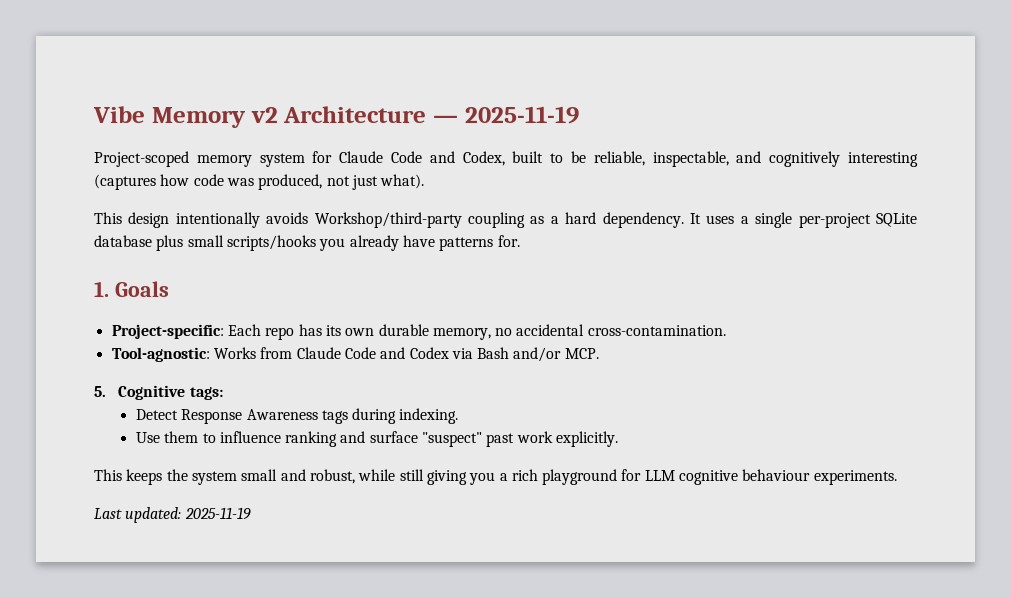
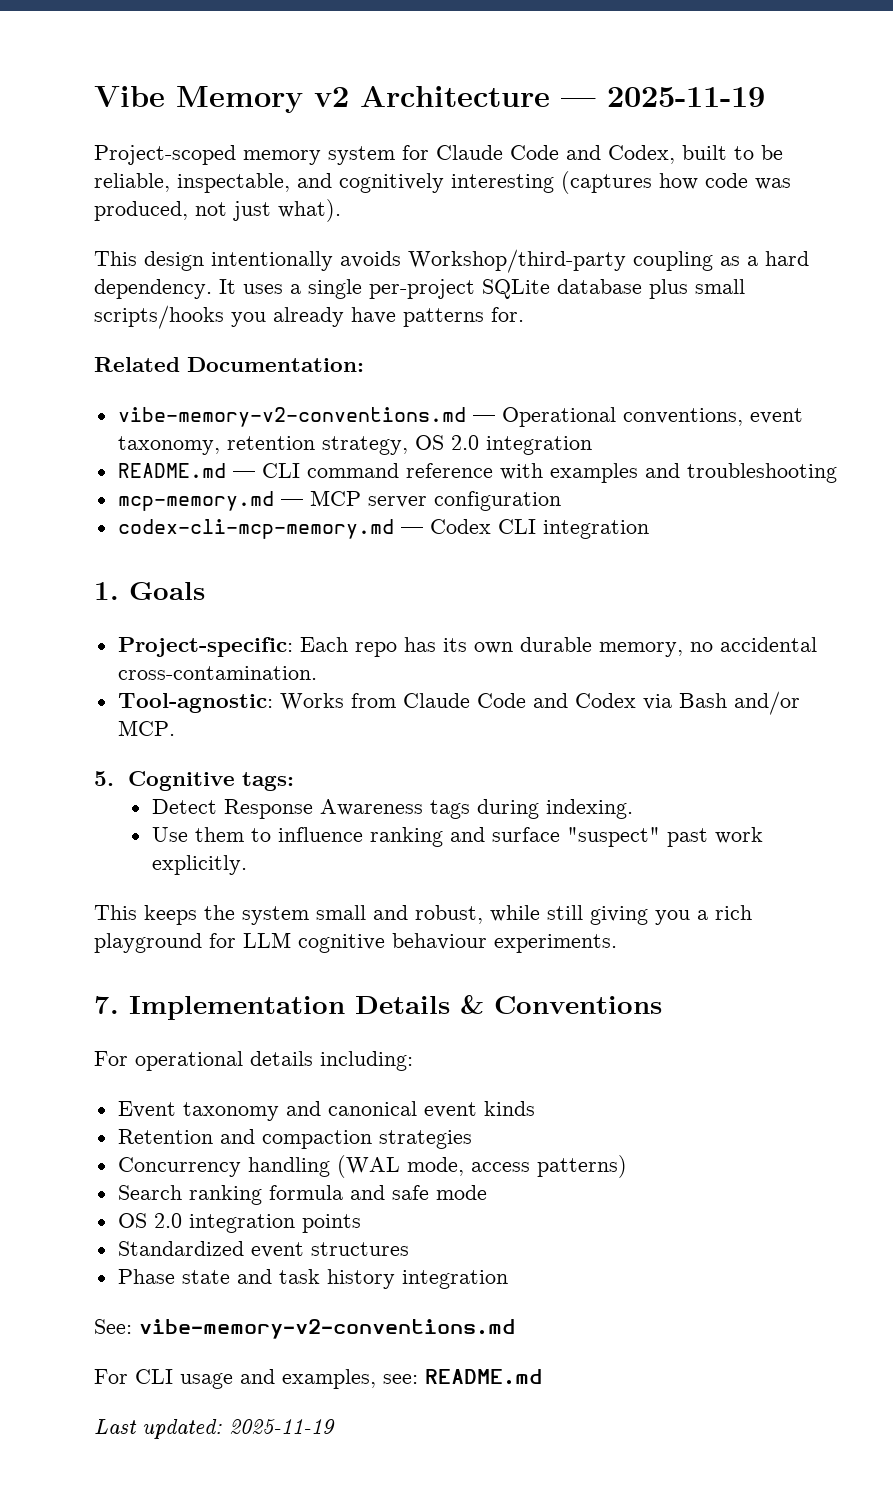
+ Related Documentation:
+ vibe-memory-v2-conventions.md — Operational conventions, event taxonomy, retention strategy, OS 2.0 integration
+ README.md — CLI command reference with examples and troubleshooting
+ mcp-memory.md — MCP server configuration
+ codex-cli-mcp-memory.md — Codex CLI integration
+ 7. Implementation Details & Conventions
+ For operational details including:
+ Event taxonomy and canonical event kinds
+ Retention and compaction strategies
+ Concurrency handling (WAL mode, access patterns)
+ Search ranking formula and safe mode
+ OS 2.0 integration points
+ Standardized event structures
+ Phase state and task history integration
+ See: vibe-memory-v2-conventions.md
+ For CLI usage and examples, see: README.md

